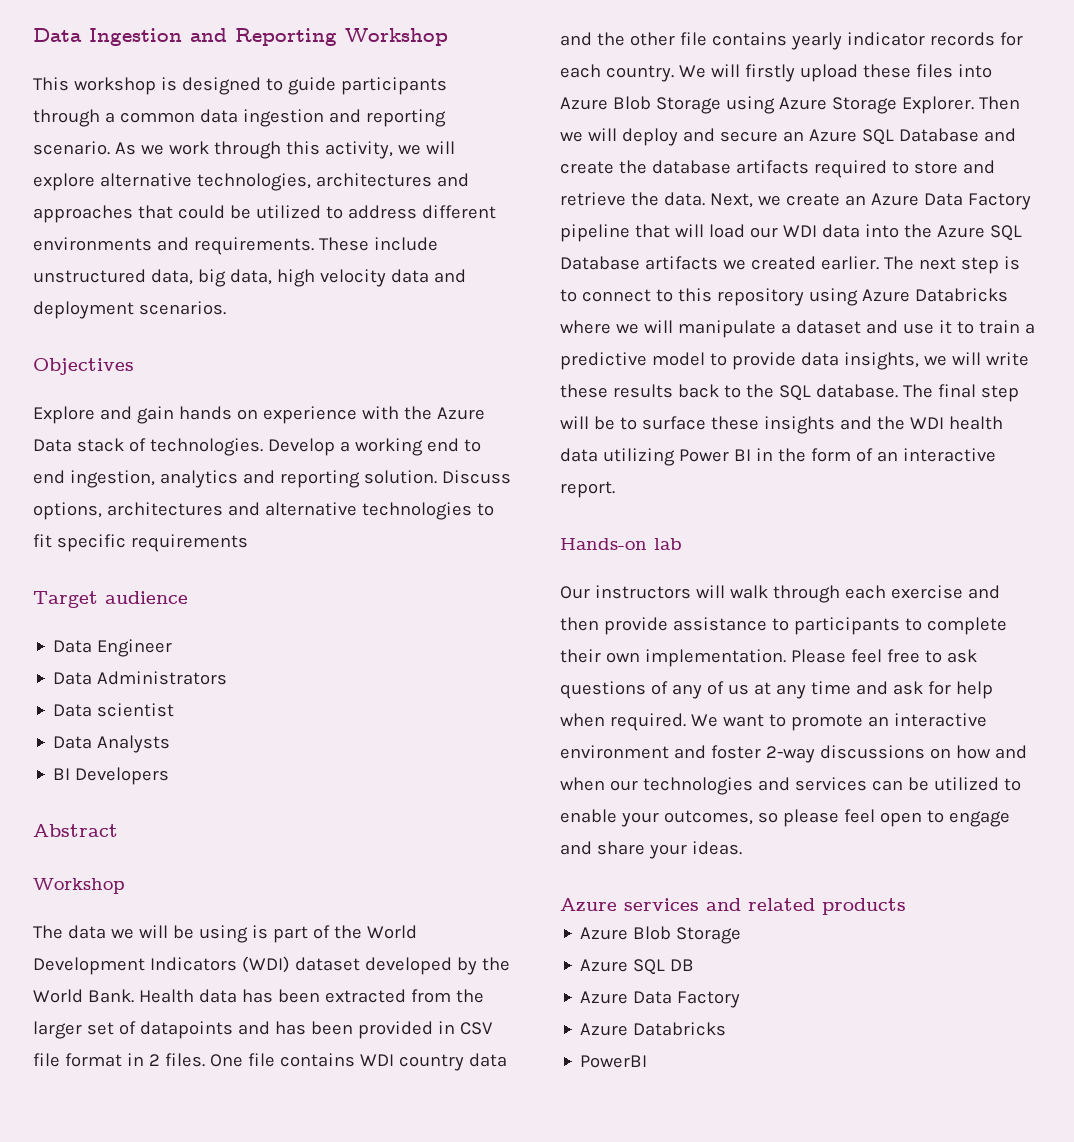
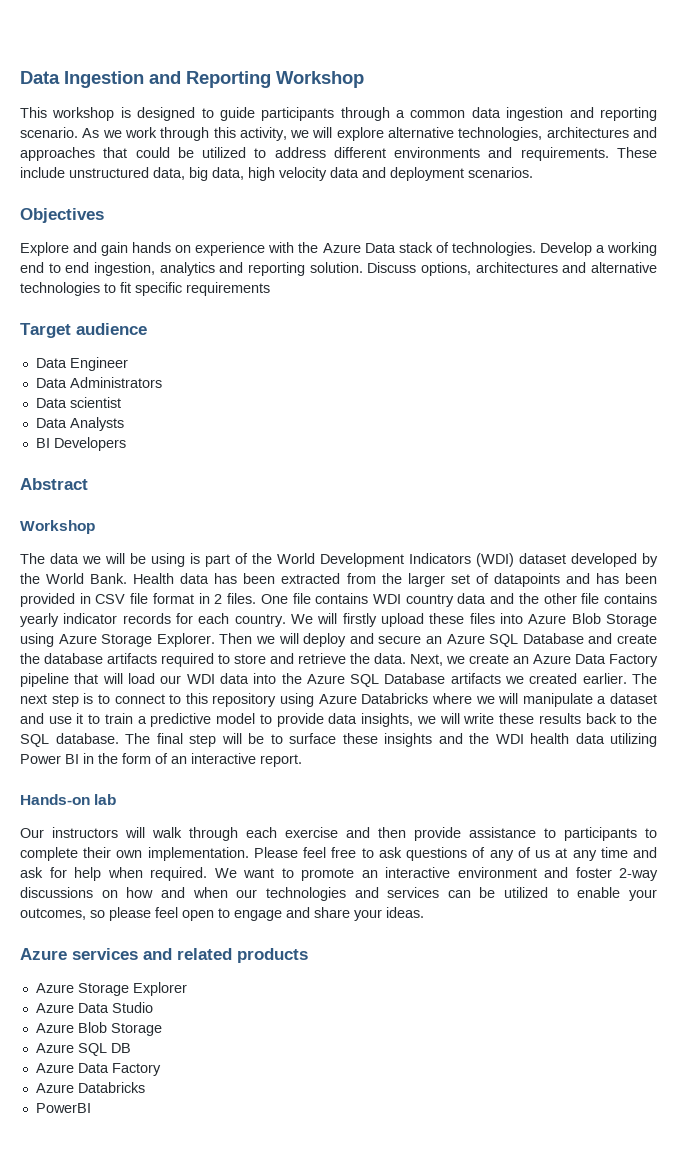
+ Azure Storage Explorer
+ Azure Data Studio

